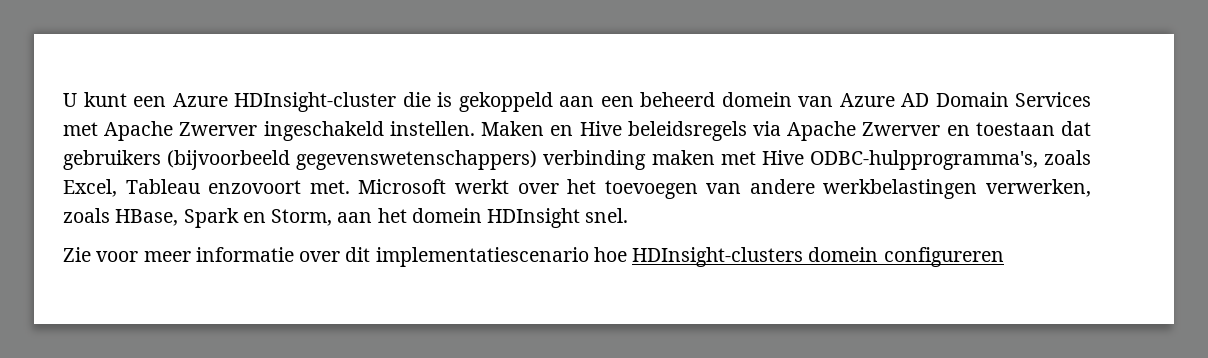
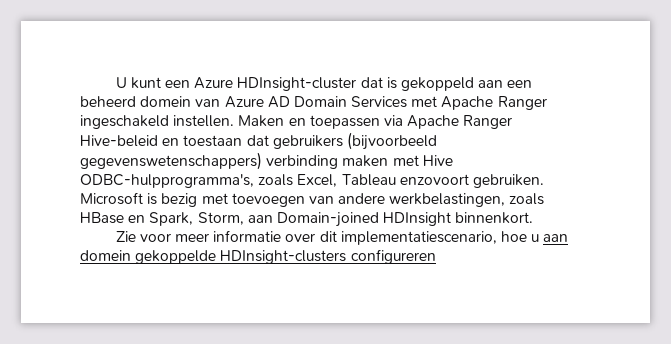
- U kunt een Azure HDInsight-cluster die is gekoppeld aan een beheerd domein van Azure AD Domain Services met Apache Zwerver ingeschakeld instellen.
+ U kunt een Azure HDInsight-cluster dat is gekoppeld aan een beheerd domein van Azure AD Domain Services met Apache Ranger ingeschakeld instellen.
- Maken en Hive beleidsregels via Apache Zwerver en toestaan dat gebruikers (bijvoorbeeld gegevenswetenschappers) verbinding maken met Hive ODBC-hulpprogramma's, zoals Excel, Tableau enzovoort met. Microsoft werkt over het toevoegen van andere werkbelastingen verwerken, zoals HBase, Spark en Storm, aan het domein HDInsight snel.
+ Maken en toepassen via Apache Ranger Hive-beleid en toestaan dat gebruikers (bijvoorbeeld gegevenswetenschappers) verbinding maken met Hive ODBC-hulpprogramma's, zoals Excel, Tableau enzovoort gebruiken. Microsoft is bezig met toevoegen van andere werkbelastingen, zoals HBase en Spark, Storm, aan Domain-joined HDInsight binnenkort.
- Zie voor meer informatie over dit implementatiescenario hoe HDInsight-clusters domein configureren
+ Zie voor meer informatie over dit implementatiescenario, hoe u aan domein gekoppelde HDInsight-clusters configureren

